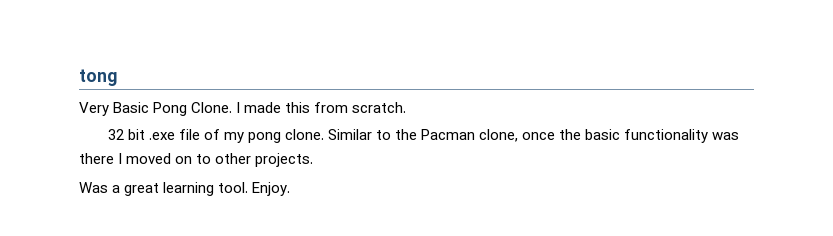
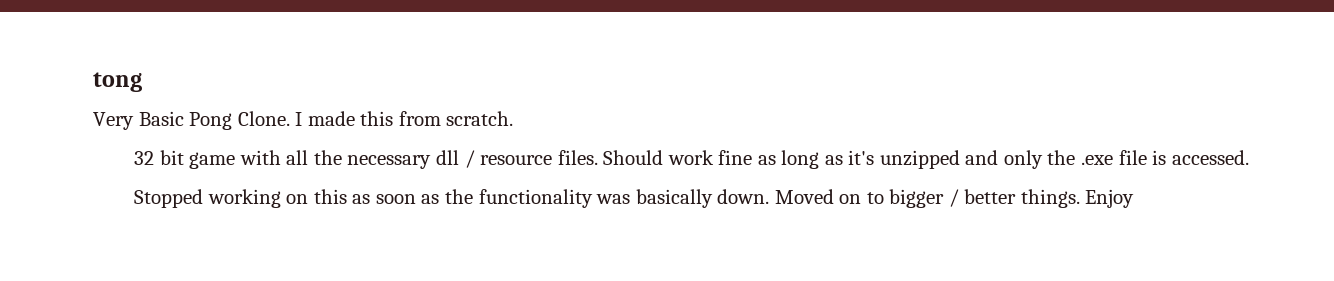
- 32 bit .exe file of my pong clone. Similar to the Pacman clone, once the basic functionality was there I moved on to other projects.
- Was a great learning tool. Enjoy.
+ 32 bit game with all the necessary dll / resource files. Should work fine as long as it's unzipped and only the .exe file is accessed.
+ Stopped working on this as soon as the functionality was basically down. Moved on to bigger / better things. Enjoy

